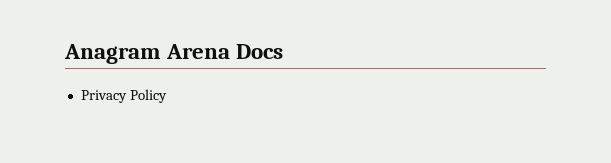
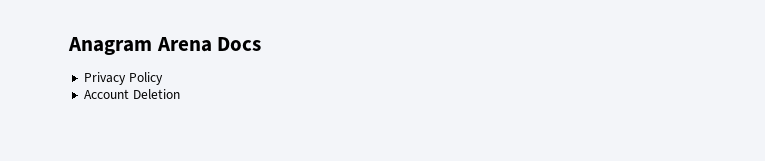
+ Account Deletion

